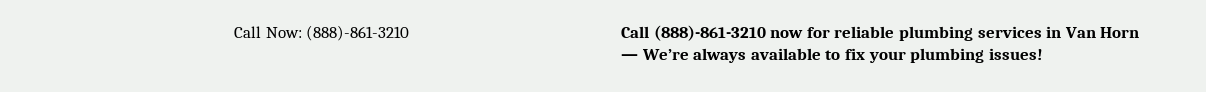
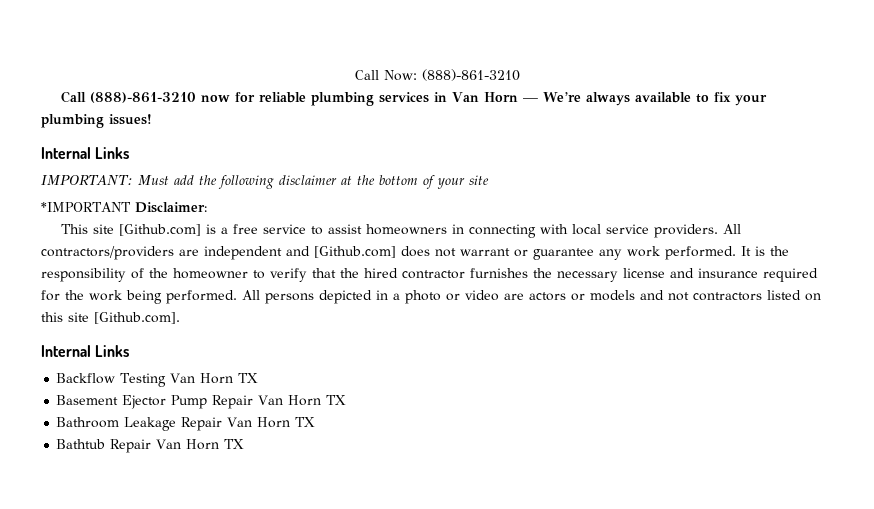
  Call (888)-861-3210 now for reliable plumbing services in Van Horn — We’re always available to fix your plumbing issues!
+ Internal Links
+ IMPORTANT: Must add the following disclaimer at the bottom of your site
+ *IMPORTANT Disclaimer:
+ This site [Github.com] is a free service to assist homeowners in connecting with local service providers. All contractors/providers are independent and [Github.com] does not warrant or guarantee any work performed. It is the responsibility of the homeowner to verify that the hired contractor furnishes the necessary license and insurance required for the work being performed. All persons depicted in a photo or video are actors or models and not contractors listed on this site [Github.com].
+ Internal Links
+ Backflow Testing Van Horn TX
+ Basement Ejector Pump Repair Van Horn TX
+ Bathroom Leakage Repair Van Horn TX
+ Bathtub Repair Van Horn TX

